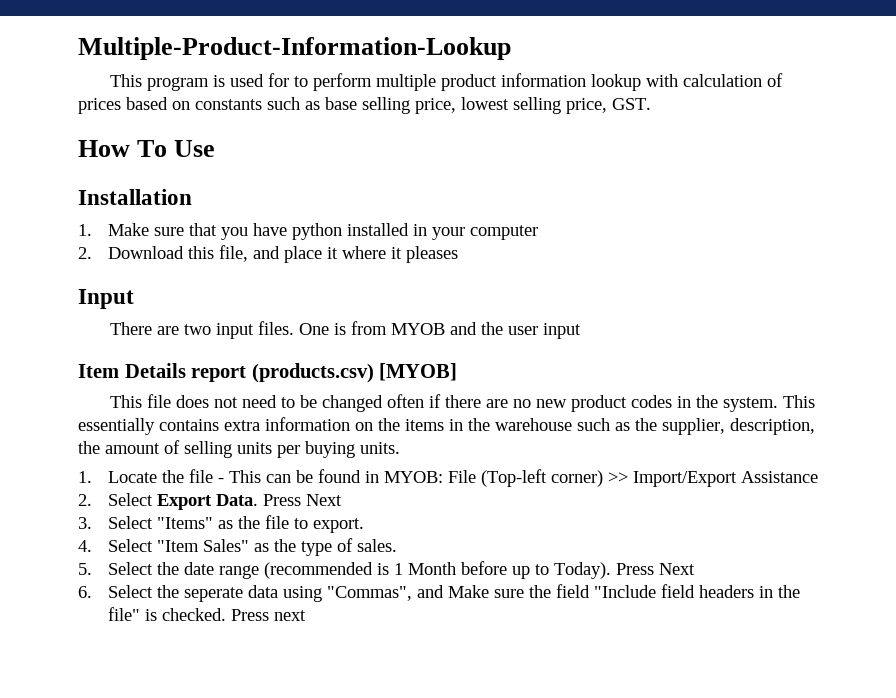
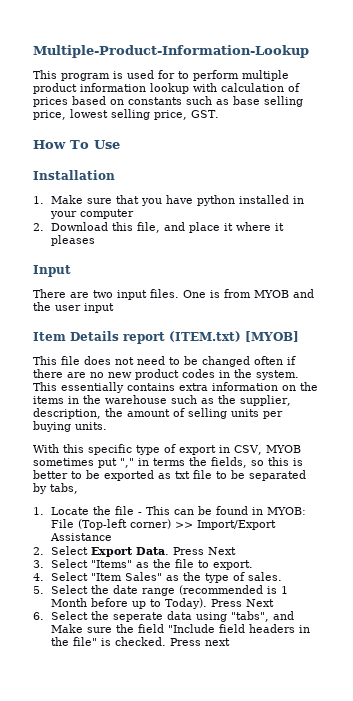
- Item Details report (products.csv) [MYOB]
+ Item Details report (ITEM.txt) [MYOB]
+ With this specific type of export in CSV, MYOB sometimes put "," in terms the fields, so this is better to be exported as txt file to be separated by tabs,
- 6. Select the seperate data using "Commas", and Make sure the field "Include field headers in the file" is checked.
+ 6. Select the seperate data using "tabs", and Make sure the field "Include field headers in the file" is checked.

